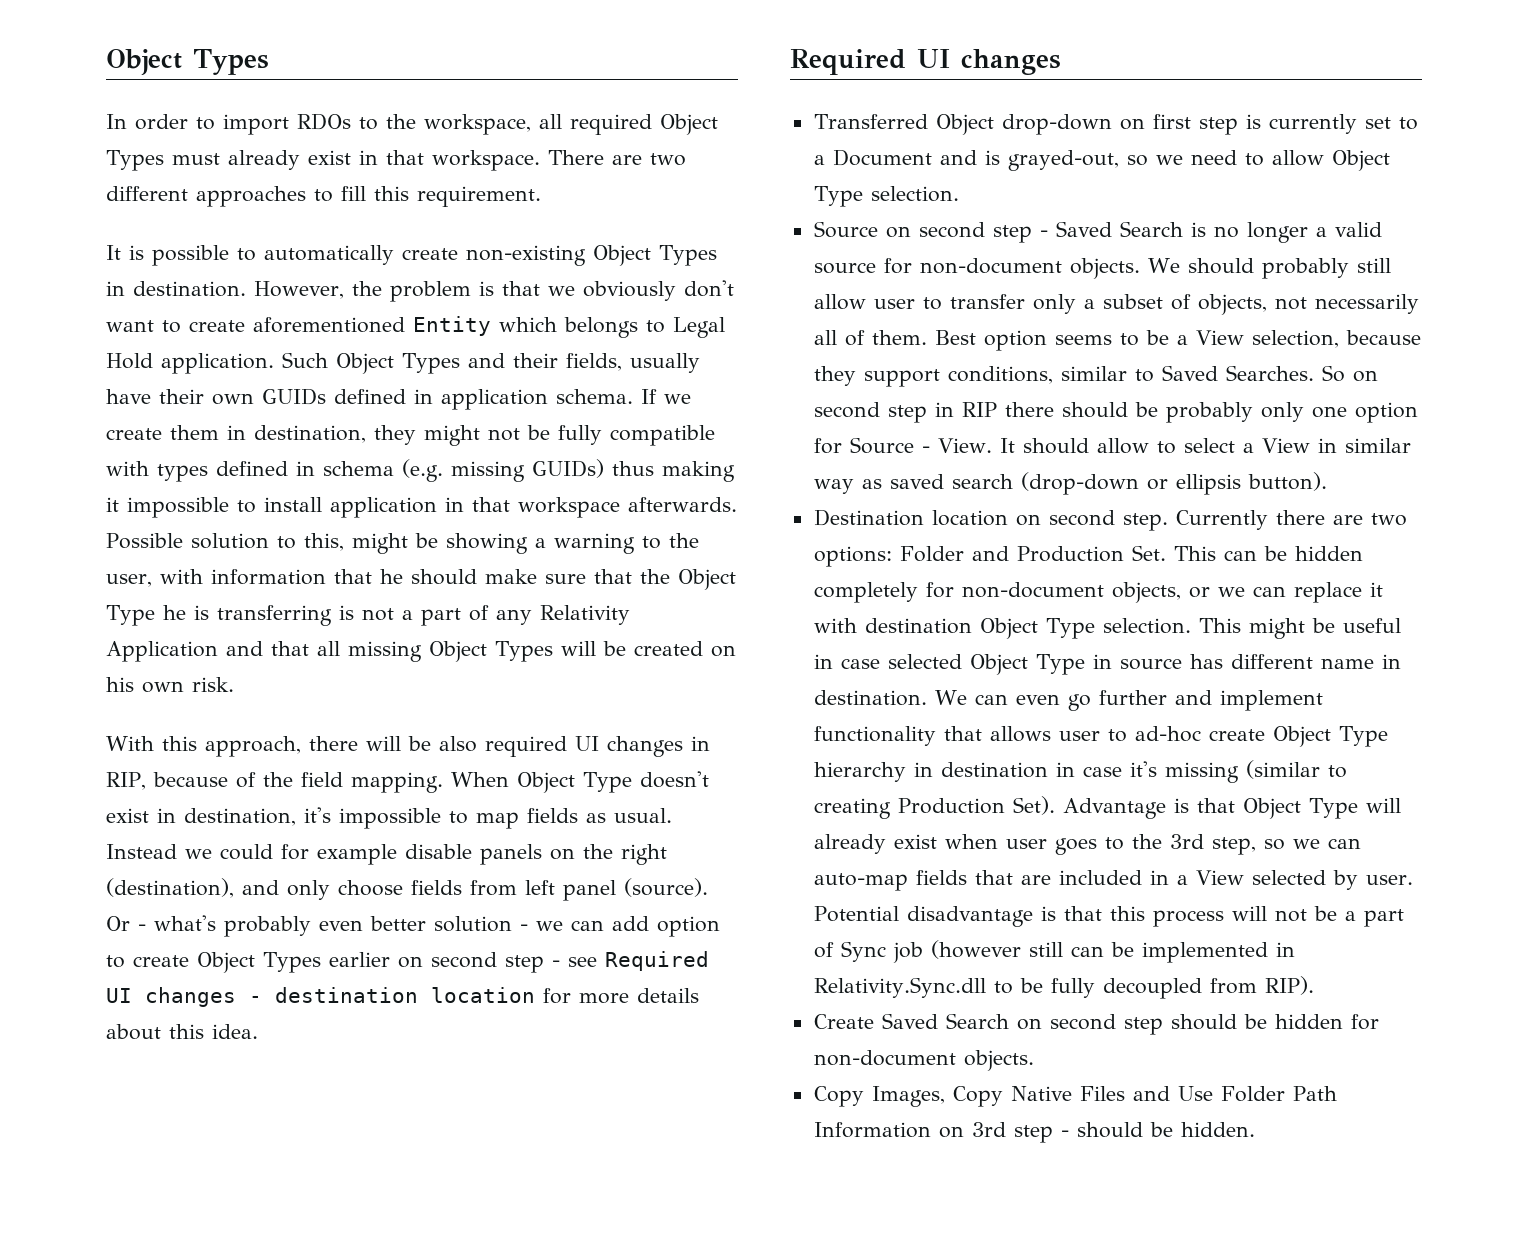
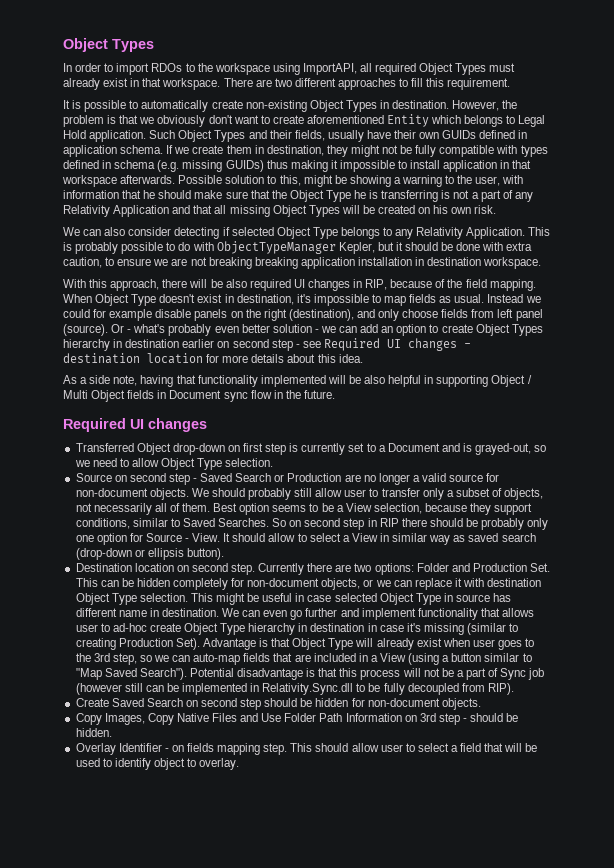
- In order to import RDOs to the workspace, all required Object Types must already exist in that workspace.
+ In order to import RDOs to the workspace using ImportAPI, all required Object Types must already exist in that workspace.
+ We can also consider detecting if selected Object Type belongs to any Relativity Application. This is probably possible to do with ObjectTypeManager Kepler, but it should be done with extra caution, to ensure we are not breaking breaking application installation in destination workspace.
- Or - what's probably even better solution - we can add option to create Object Types earlier on second step - see Required UI changes - destination location for more details about this idea.
+ Or - what's probably even better solution - we can add an option to create Object Types hierarchy in destination earlier on second step - see Required UI changes - destination location for more details about this idea.
+ As a side note, having that functionality implemented will be also helpful in supporting Object / Multi Object fields in Document sync flow in the future.
- Source on second step - Saved Search is no longer a valid source for non-document objects.
+ Source on second step - Saved Search or Production are no longer a valid source for non-document objects.
- Advantage is that Object Type will already exist when user goes to the 3rd step, so we can auto-map fields that are included in a View selected by user.
+ Advantage is that Object Type will already exist when user goes to the 3rd step, so we can auto-map fields that are included in a View (using a button similar to "Map Saved Search").
+ Overlay Identifier - on fields mapping step. This should allow user to select a field that will be used to identify object to overlay.

